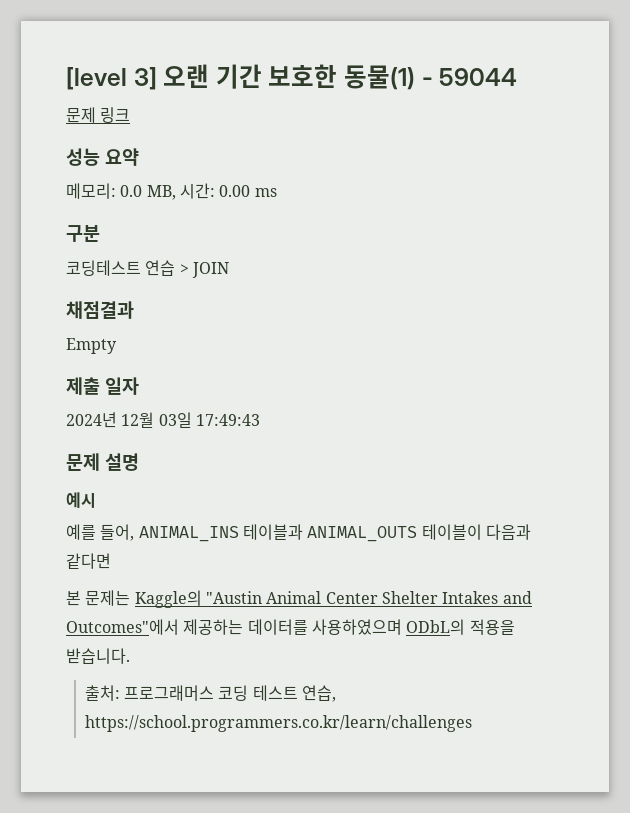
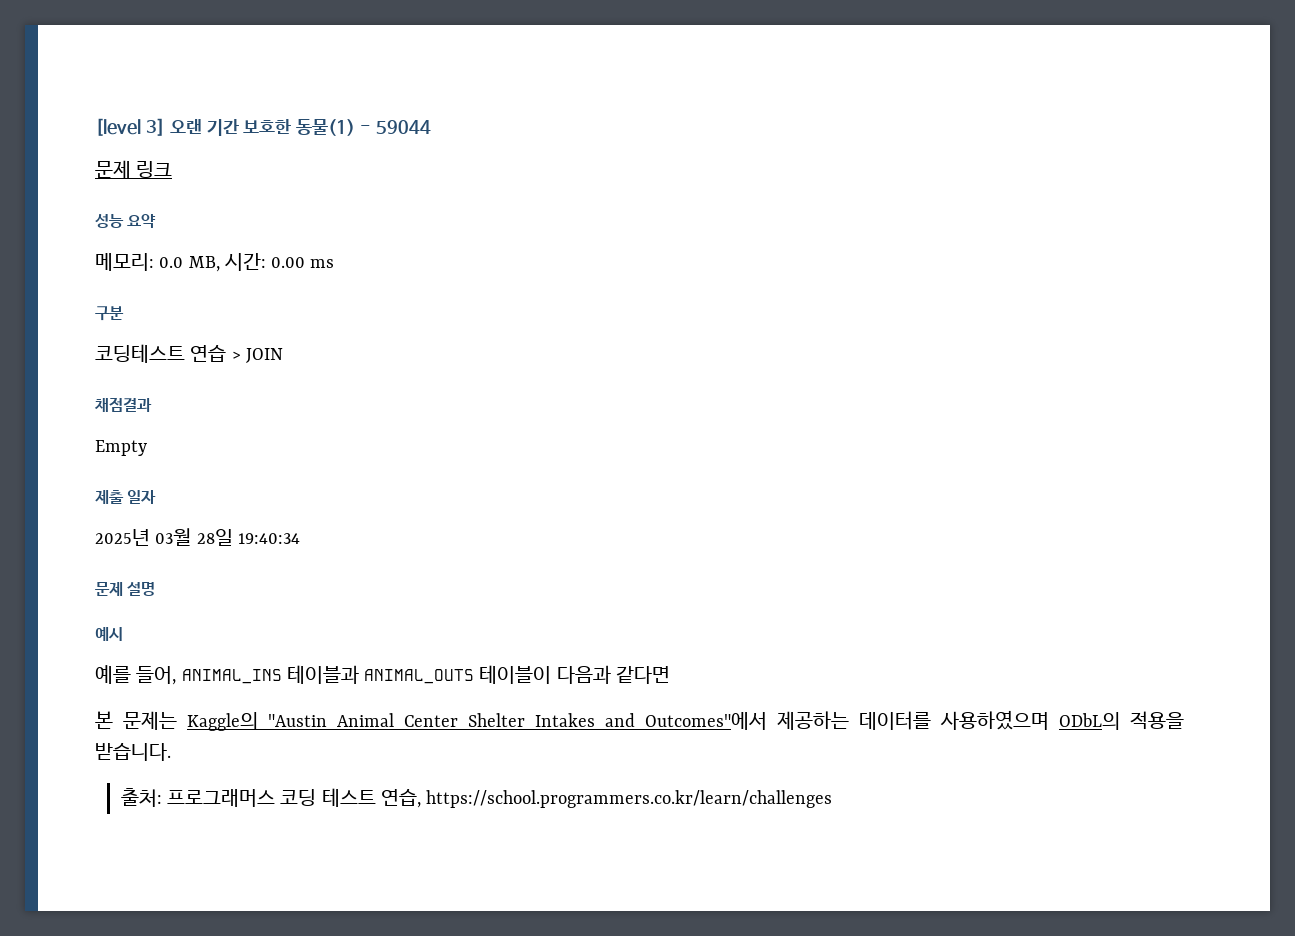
- 2024년 12월 03일 17:49:43
+ 2025년 03월 28일 19:40:34

